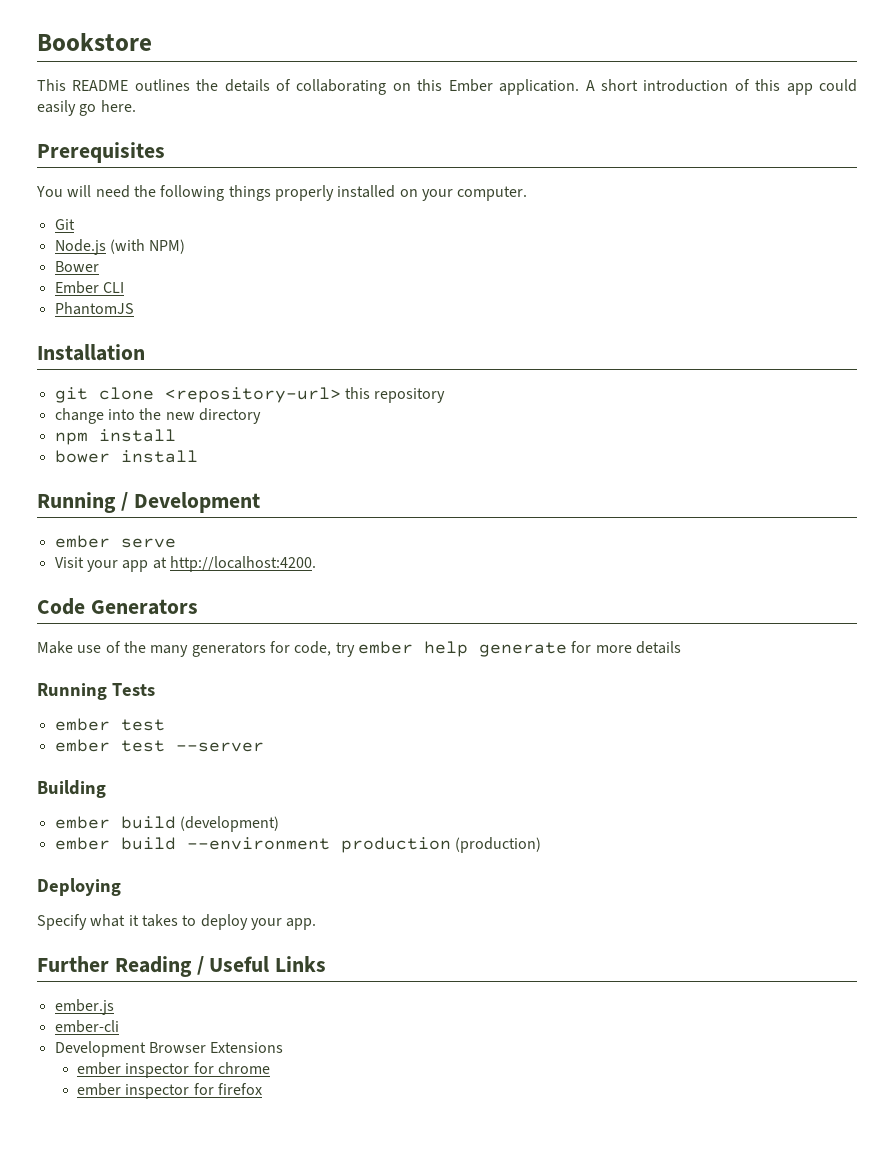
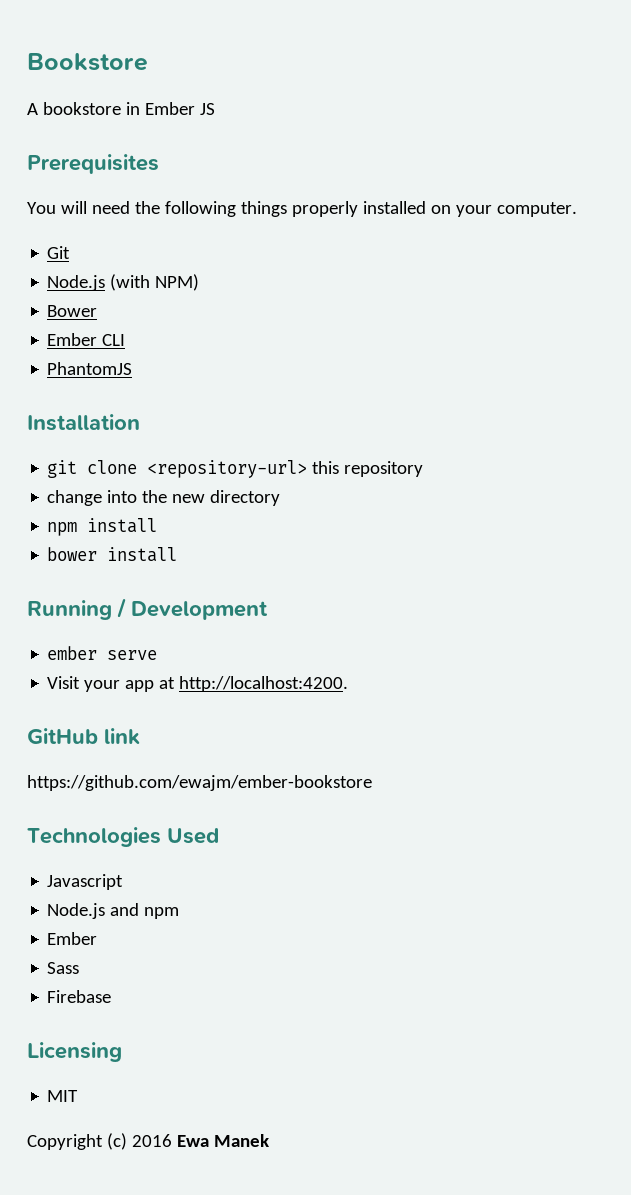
- This README outlines the details of collaborating on this Ember application. A short introduction of this app could easily go here.
+ A bookstore in Ember JS
- Code Generators
- Make use of the many generators for code, try ember help generate for more details
- Running Tests
- ember test
- ember test --server
- Building
- ember build (development)
- ember build --environment production (production)
- Deploying
- Specify what it takes to deploy your app.
- Further Reading / Useful Links
- ember.js
- ember-cli
- Development Browser Extensions
- ember inspector for chrome
- ember inspector for firefox
+ GitHub link
+ https://github.com/ewajm/ember-bookstore
+ Technologies Used
+ Javascript
+ Node.js and npm
+ Ember
+ Sass
+ Firebase
+ Licensing
+ MIT
+ Copyright (c) 2016 Ewa Manek

